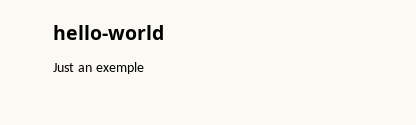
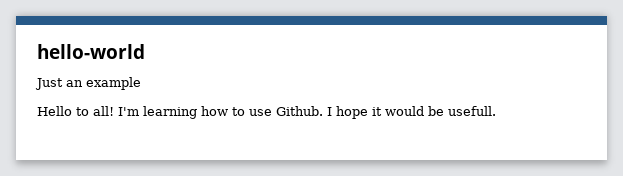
- Just an exemple
+ Just an example
+ Hello to all! I'm learning how to use Github. I hope it would be usefull.

